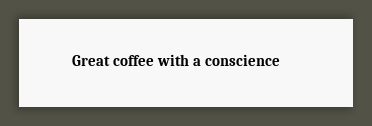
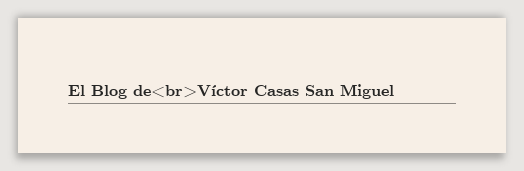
- Great coffee with a conscience
+ El Blog de<br>Víctor Casas San Miguel

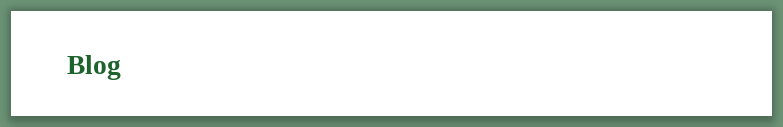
- El Blog de<br>Víctor Casas San Miguel
+ Blog

